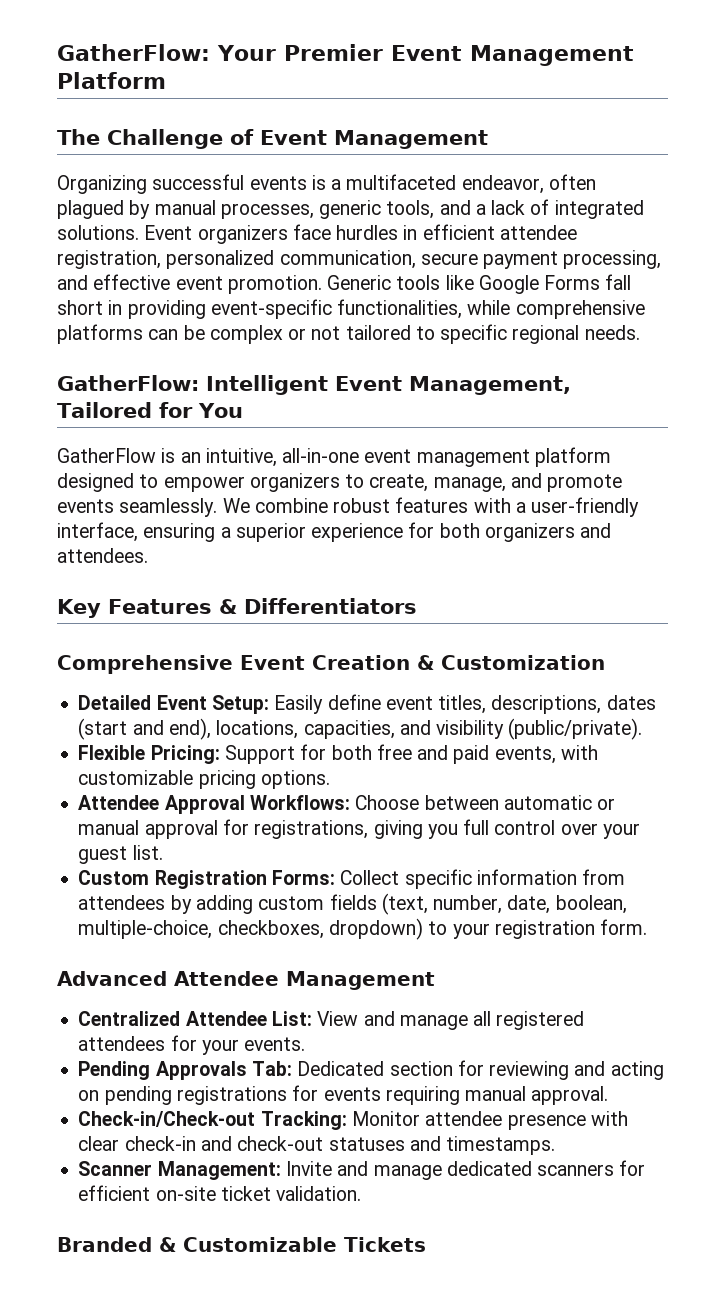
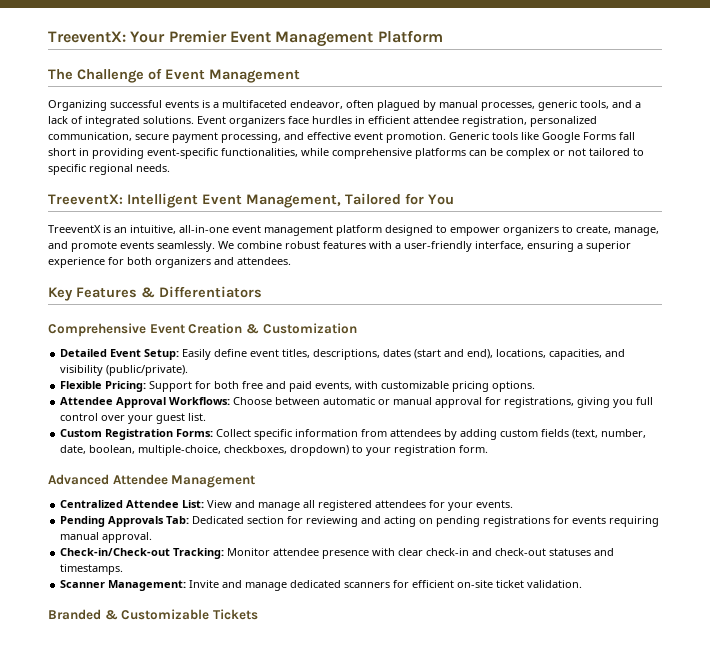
- GatherFlow: Your Premier Event Management Platform
+ TreeventX: Your Premier Event Management Platform
- GatherFlow: Intelligent Event Management, Tailored for You
+ TreeventX: Intelligent Event Management, Tailored for You
- GatherFlow is an intuitive, all-in-one event management platform designed to empower organizers to create, manage, and promote events seamlessly.
+ TreeventX is an intuitive, all-in-one event management platform designed to empower organizers to create, manage, and promote events seamlessly.

